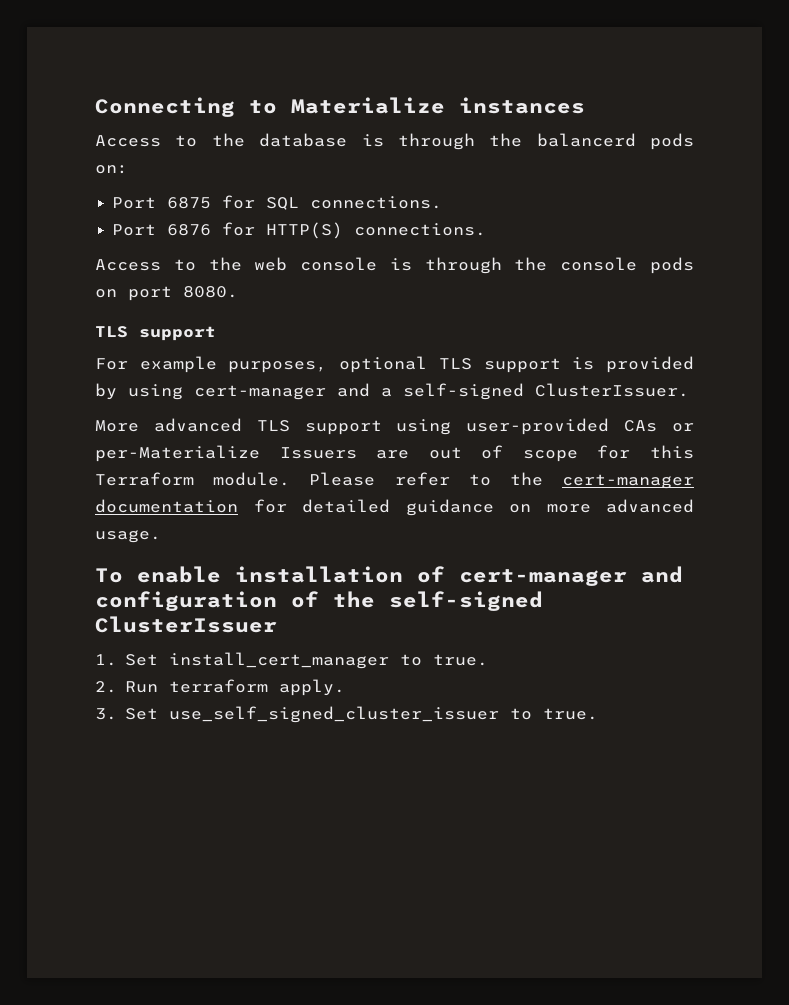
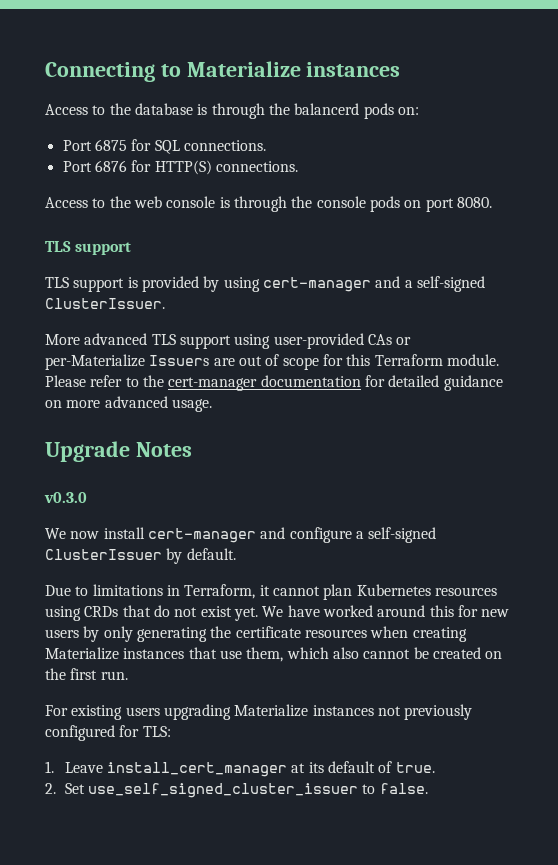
- For example purposes, optional TLS support is provided by using cert-manager and a self-signed ClusterIssuer.
+ TLS support is provided by using cert-manager and a self-signed ClusterIssuer.
- To enable installation of cert-manager and configuration of the self-signed ClusterIssuer
- 1. Set install_cert_manager to true.
- 2. Run terraform apply.
- 3. Set use_self_signed_cluster_issuer to true.
+ Upgrade Notes
+ v0.3.0
+ We now install cert-manager and configure a self-signed ClusterIssuer by default.
+ Due to limitations in Terraform, it cannot plan Kubernetes resources using CRDs that do not exist yet. We have worked around this for new users by only generating the certificate resources when creating Materialize instances that use them, which also cannot be created on the first run.
+ For existing users upgrading Materialize instances not previously configured for TLS:
+ 1. Leave install_cert_manager at its default of true.
+ 2. Set use_self_signed_cluster_issuer to false.

